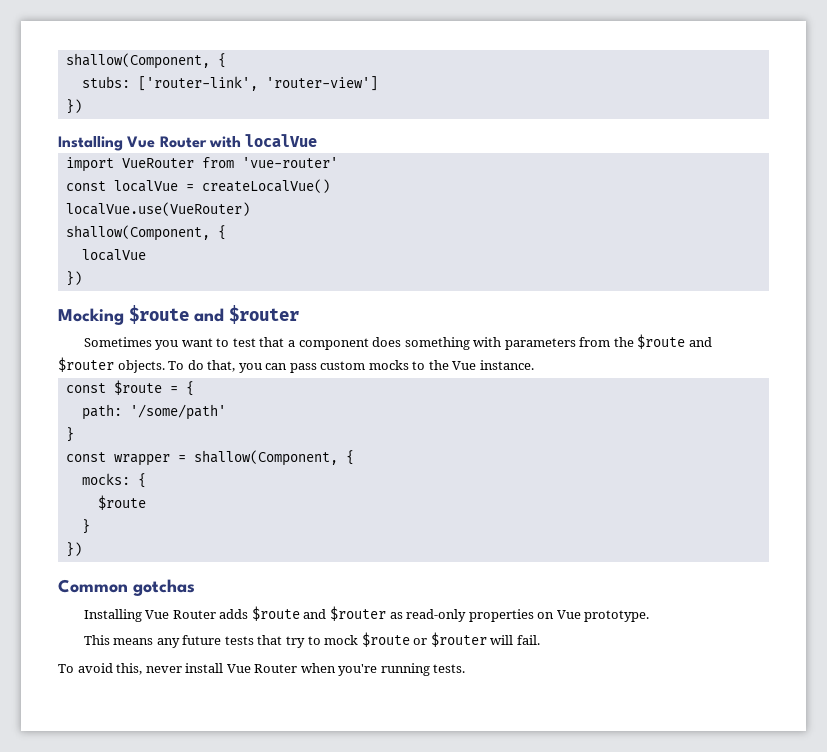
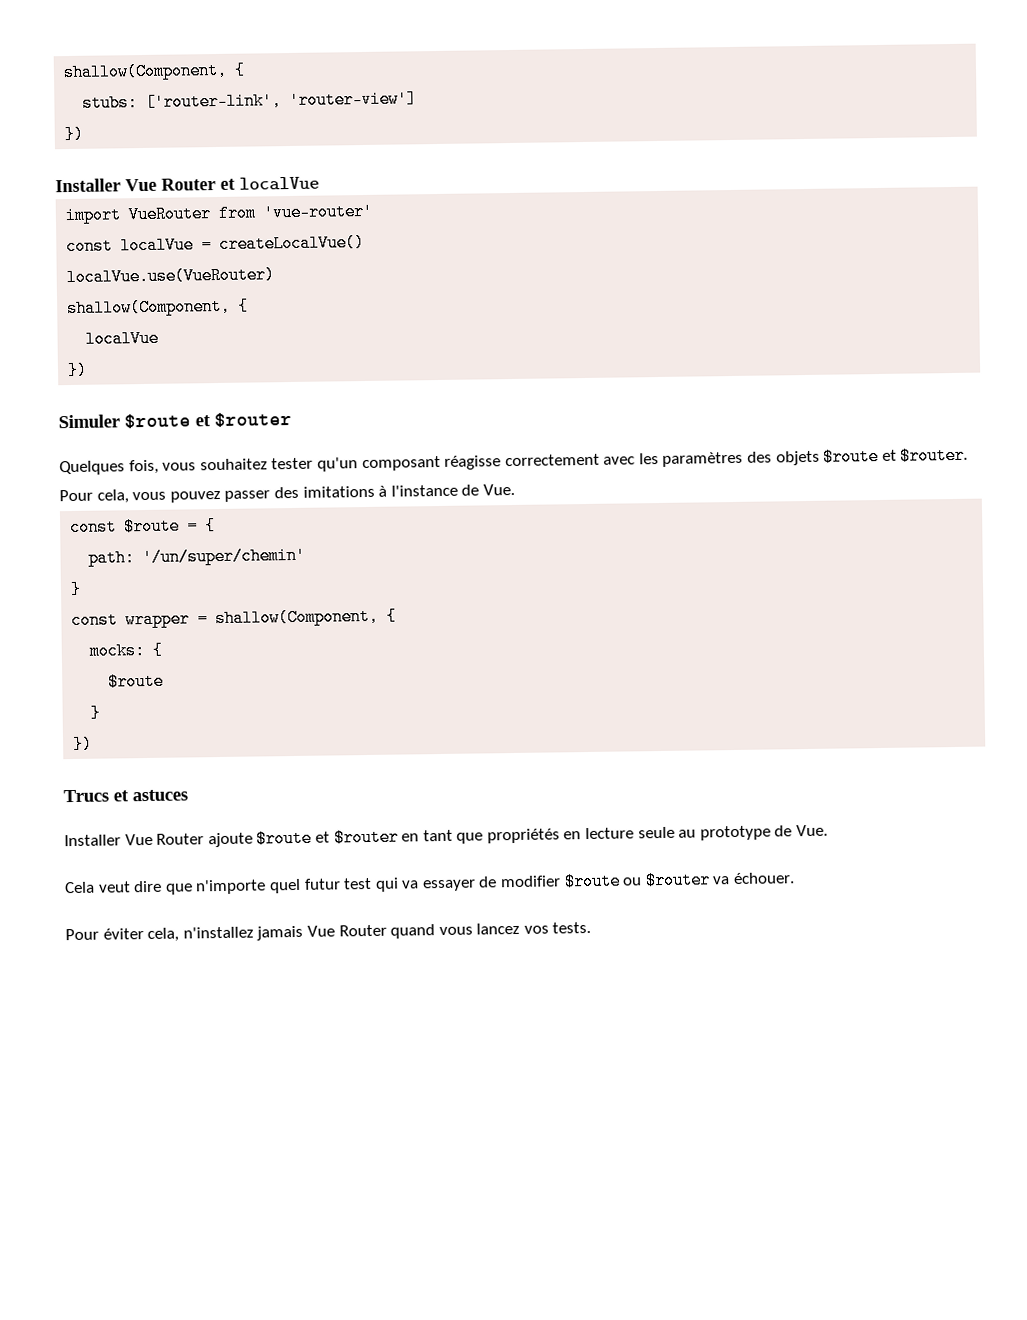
- Installing Vue Router with localVue
+ Installer Vue Router et localVue
- Mocking $route and $router
- Sometimes you want to test that a component does something with parameters from the $route and $router objects. To do that, you can pass custom mocks to the Vue instance.
+ Simuler $route et $router
+ Quelques fois, vous souhaitez tester qu'un composant réagisse correctement avec les paramètres des objets $route et $router. Pour cela, vous pouvez passer des imitations à l'instance de Vue.
- path: '/some/path'
+ path: '/un/super/chemin'
- Common gotchas
- Installing Vue Router adds $route and $router as read-only properties on Vue prototype.
- This means any future tests that try to mock $route or $router will fail.
- To avoid this, never install Vue Router when you're running tests.
+ Trucs et astuces
+ Installer Vue Router ajoute $route et $router en tant que propriétés en lecture seule au prototype de Vue.
+ Cela veut dire que n'importe quel futur test qui va essayer de modifier $route ou $router va échouer.
+ Pour éviter cela, n'installez jamais Vue Router quand vous lancez vos tests.

